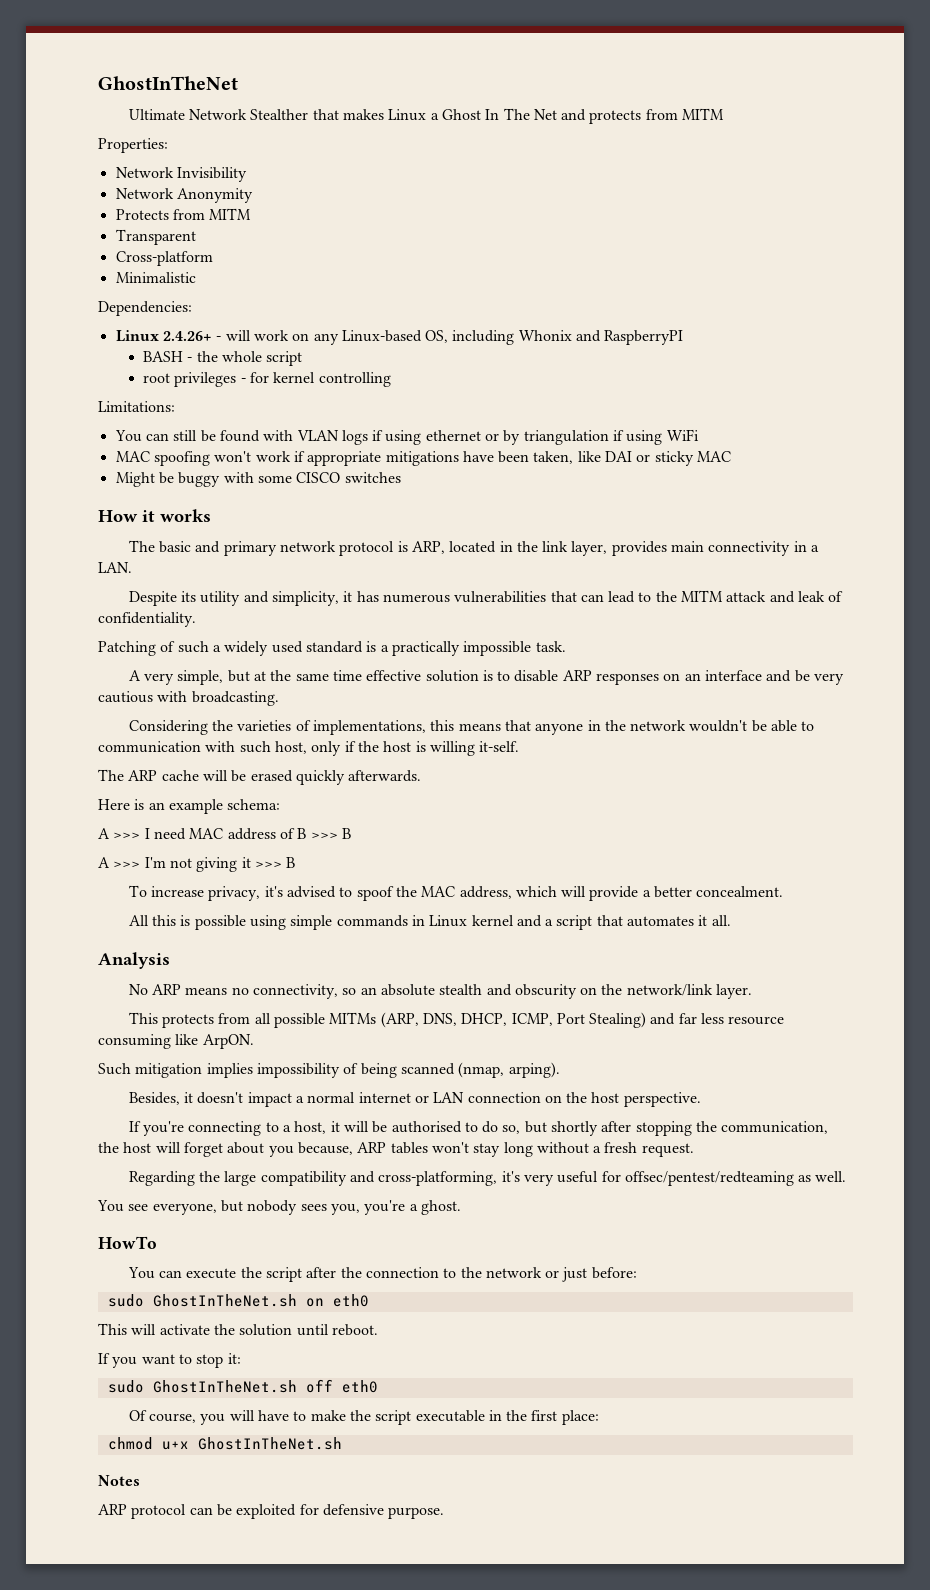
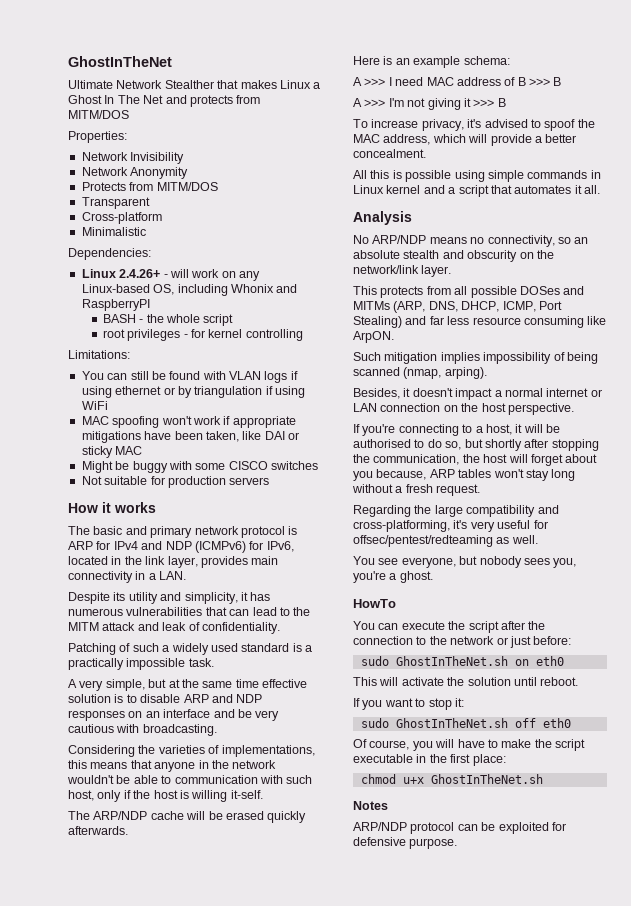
- Ultimate Network Stealther that makes Linux a Ghost In The Net and protects from MITM
+ Ultimate Network Stealther that makes Linux a Ghost In The Net and protects from MITM/DOS
- Protects from MITM
+ Protects from MITM/DOS
+ Not suitable for production servers
- The basic and primary network protocol is ARP, located in the link layer, provides main connectivity in a LAN.
+ The basic and primary network protocol is ARP for IPv4 and NDP (ICMPv6) for IPv6, located in the link layer, provides main connectivity in a LAN.
- A very simple, but at the same time effective solution is to disable ARP responses on an interface and be very cautious with broadcasting.
+ A very simple, but at the same time effective solution is to disable ARP and NDP responses on an interface and be very cautious with broadcasting.
- The ARP cache will be erased quickly afterwards.
+ The ARP/NDP cache will be erased quickly afterwards.
- No ARP means no connectivity, so an absolute stealth and obscurity on the network/link layer.
+ No ARP/NDP means no connectivity, so an absolute stealth and obscurity on the network/link layer.
- This protects from all possible MITMs (ARP, DNS, DHCP, ICMP, Port Stealing) and far less resource consuming like ArpON.
+ This protects from all possible DOSes and MITMs (ARP, DNS, DHCP, ICMP, Port Stealing) and far less resource consuming like ArpON.
- ARP protocol can be exploited for defensive purpose.
+ ARP/NDP protocol can be exploited for defensive purpose.

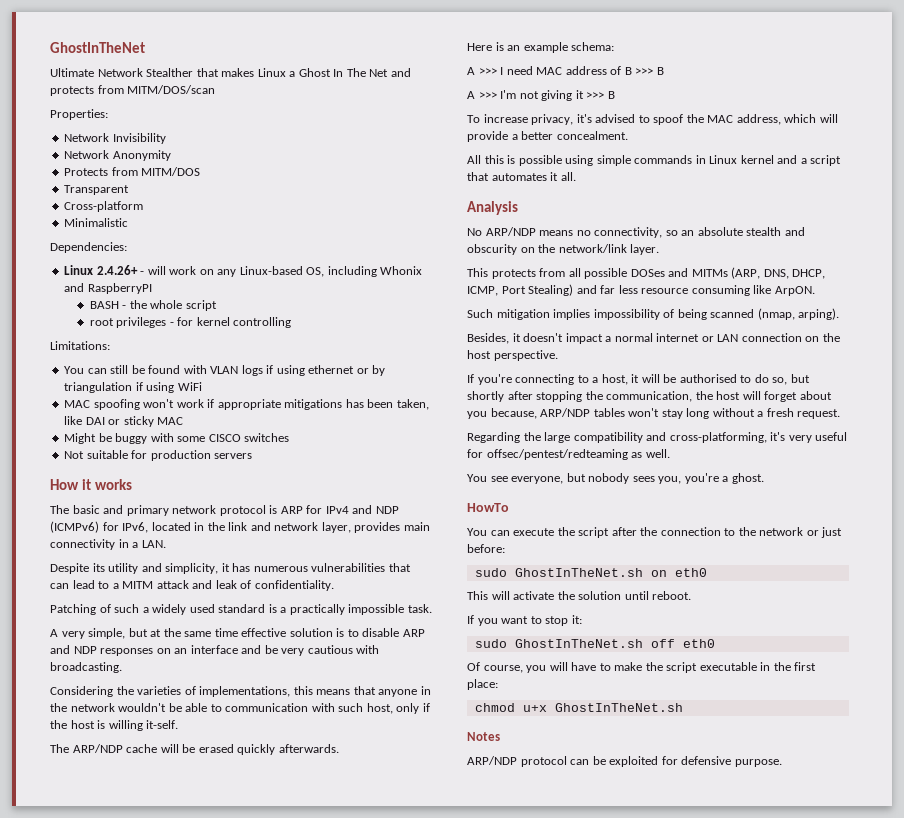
- Ultimate Network Stealther that makes Linux a Ghost In The Net and protects from MITM/DOS
+ Ultimate Network Stealther that makes Linux a Ghost In The Net and protects from MITM/DOS/scan
- MAC spoofing won't work if appropriate mitigations have been taken, like DAI or sticky MAC
+ MAC spoofing won't work if appropriate mitigations has been taken, like DAI or sticky MAC
- The basic and primary network protocol is ARP for IPv4 and NDP (ICMPv6) for IPv6, located in the link layer, provides main connectivity in a LAN.
+ The basic and primary network protocol is ARP for IPv4 and NDP (ICMPv6) for IPv6, located in the link and network layer, provides main connectivity in a LAN.
- Despite its utility and simplicity, it has numerous vulnerabilities that can lead to the MITM attack and leak of confidentiality.
+ Despite its utility and simplicity, it has numerous vulnerabilities that can lead to a MITM attack and leak of confidentiality.
- If you're connecting to a host, it will be authorised to do so, but shortly after stopping the communication, the host will forget about you because, ARP tables won't stay long without a fresh request.
+ If you're connecting to a host, it will be authorised to do so, but shortly after stopping the communication, the host will forget about you because, ARP/NDP tables won't stay long without a fresh request.

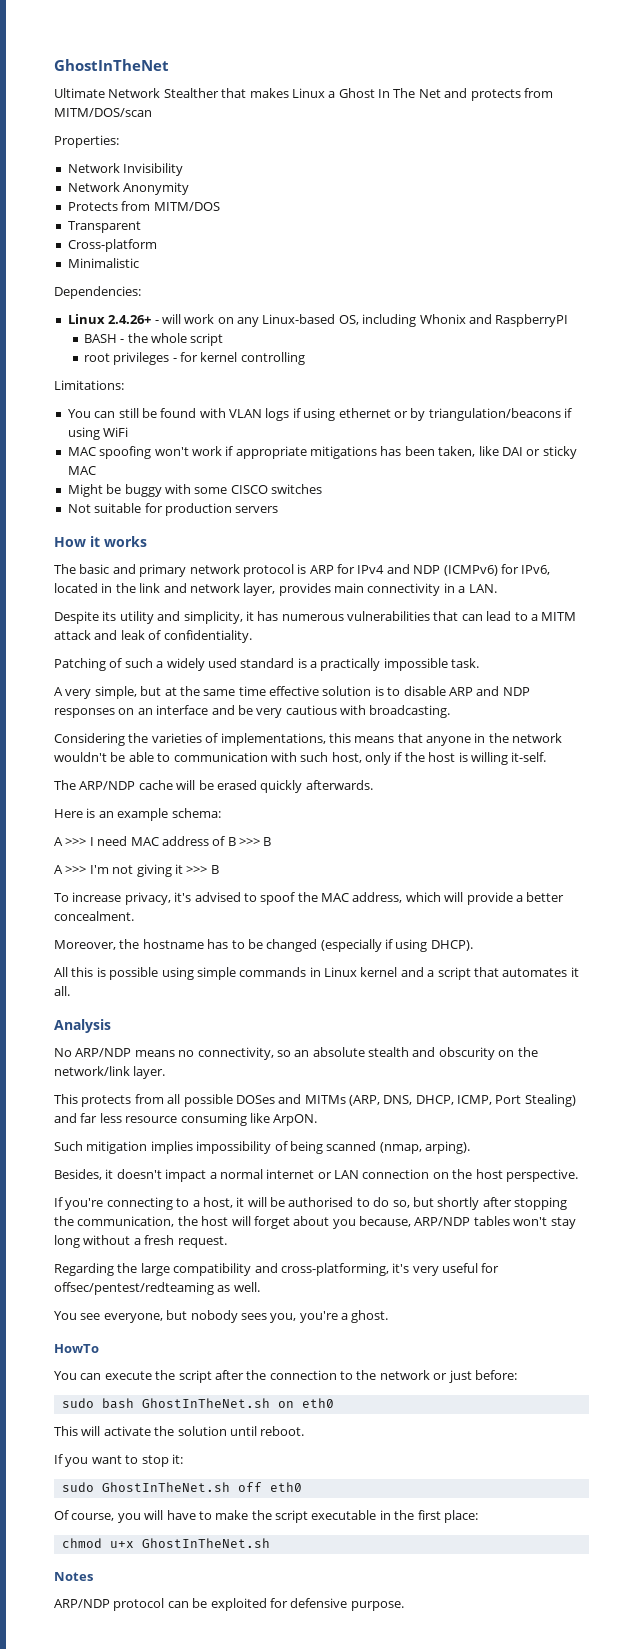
- You can still be found with VLAN logs if using ethernet or by triangulation if using WiFi
+ You can still be found with VLAN logs if using ethernet or by triangulation/beacons if using WiFi
+ Moreover, the hostname has to be changed (especially if using DHCP).
- sudo GhostInTheNet.sh on eth0
+ sudo bash GhostInTheNet.sh on eth0

